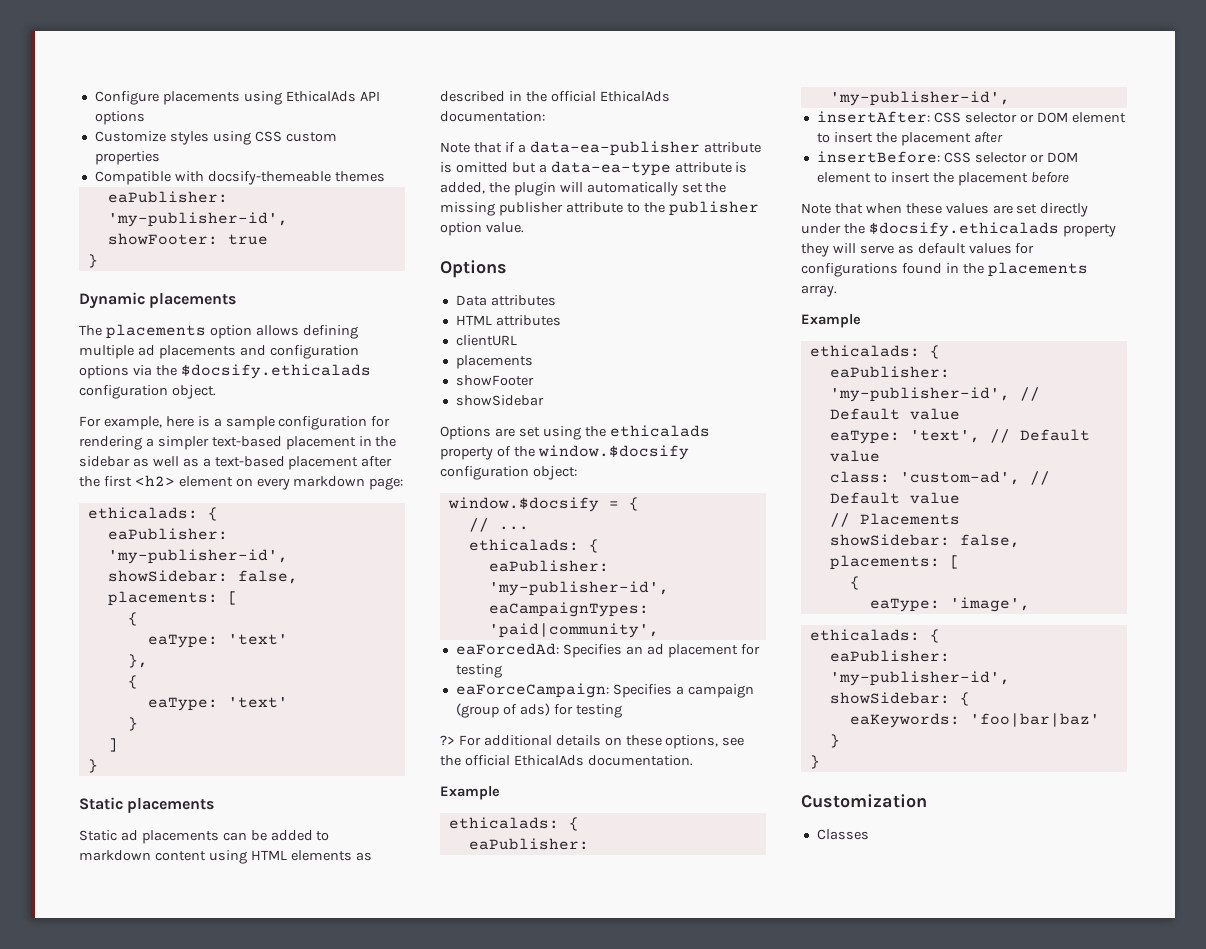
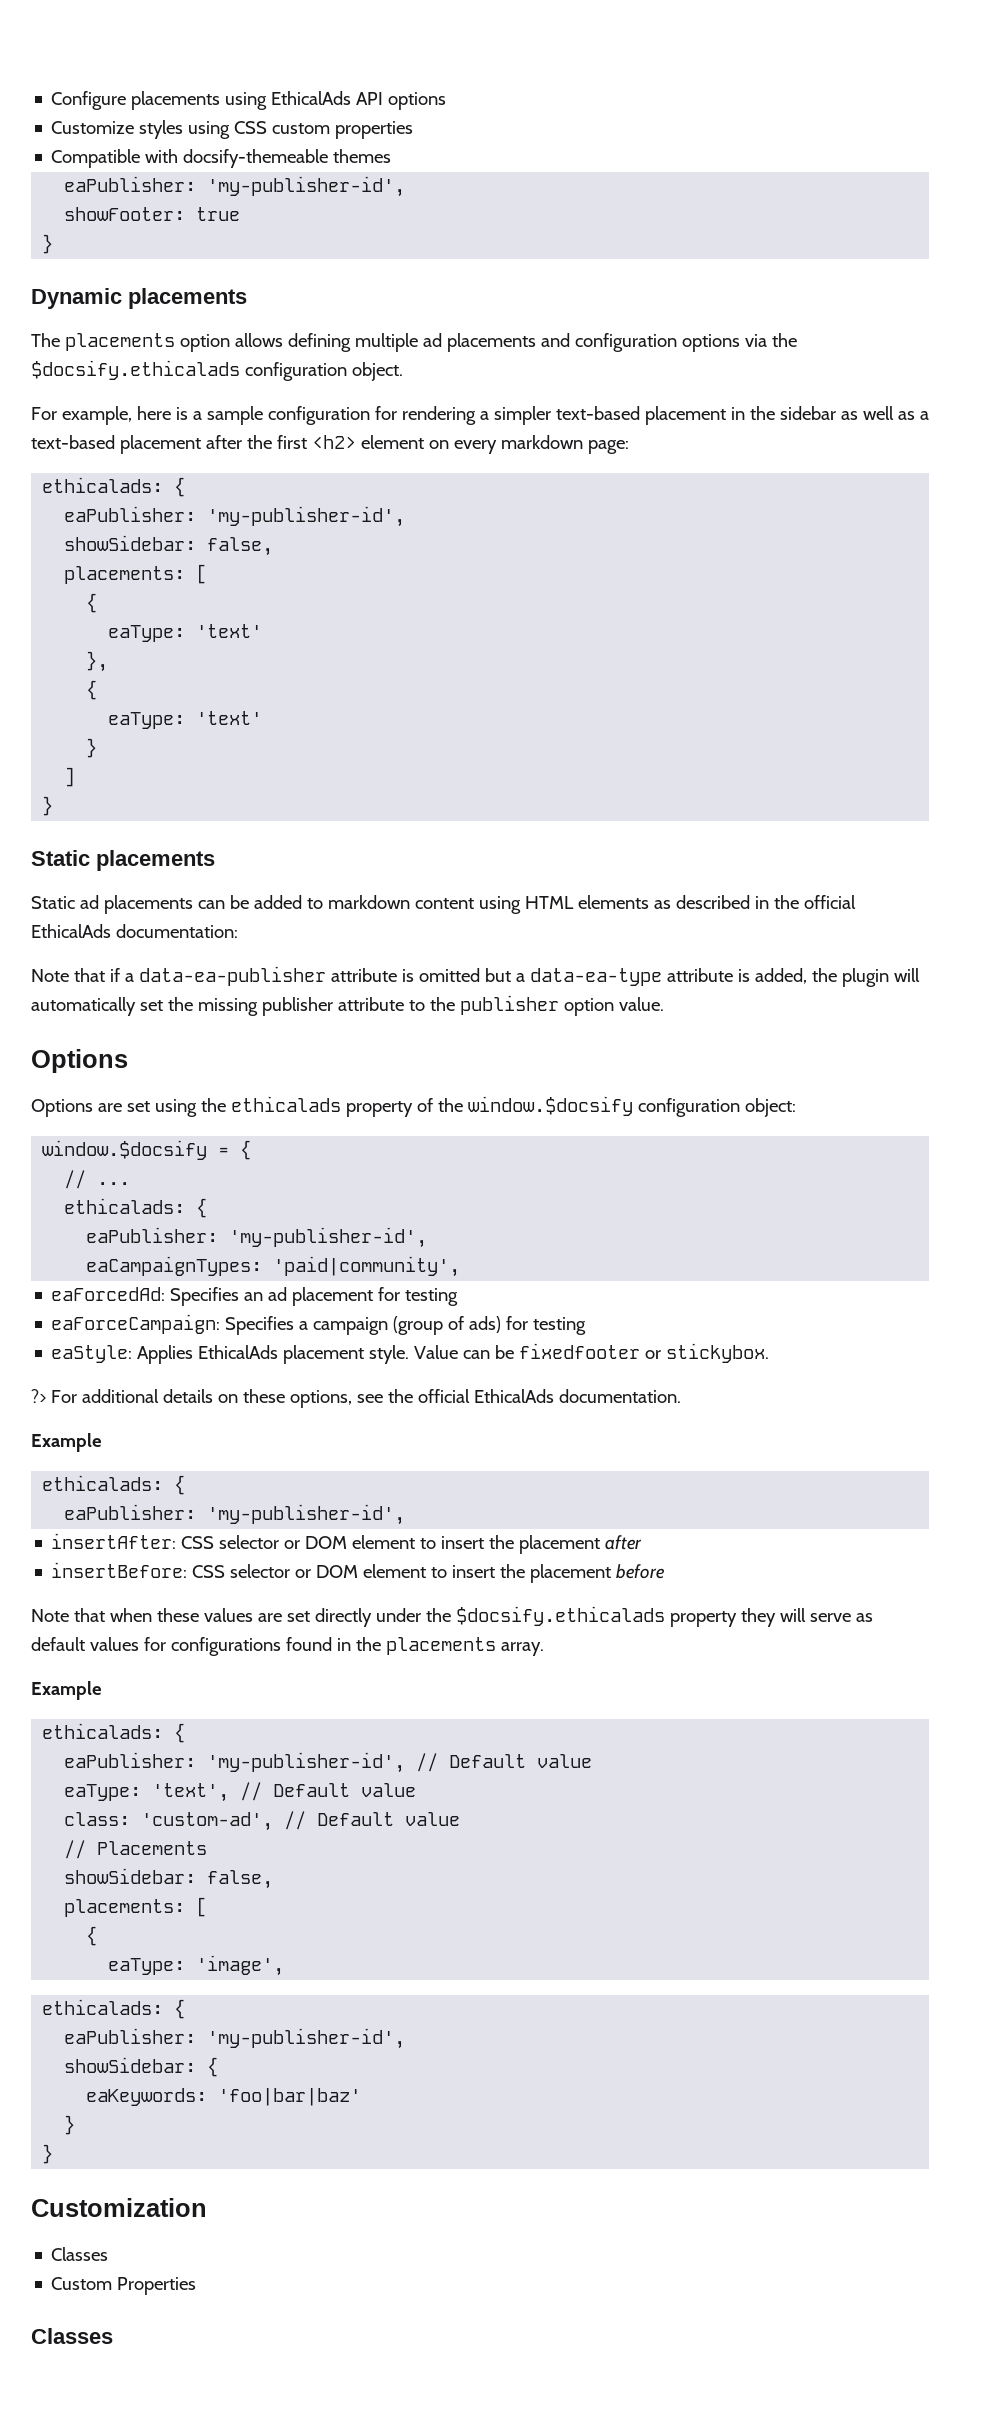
- Data attributes
- HTML attributes
- clientURL
- placements
- showFooter
- showSidebar
+ eaStyle: Applies EthicalAds placement style. Value can be fixedfooter or stickybox.
+ Custom Properties
+ Classes

